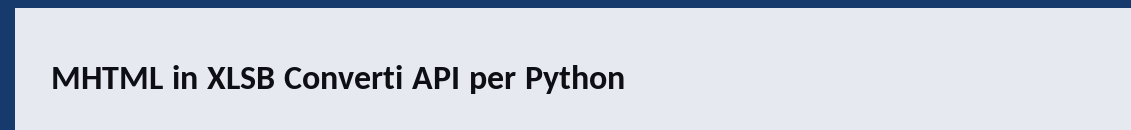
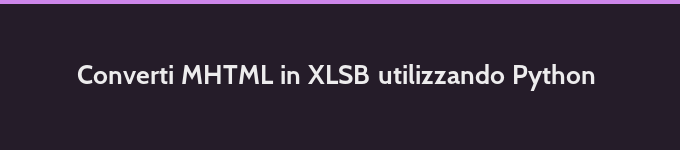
- MHTML in XLSB Converti API per Python
+ Converti MHTML in XLSB utilizzando Python

